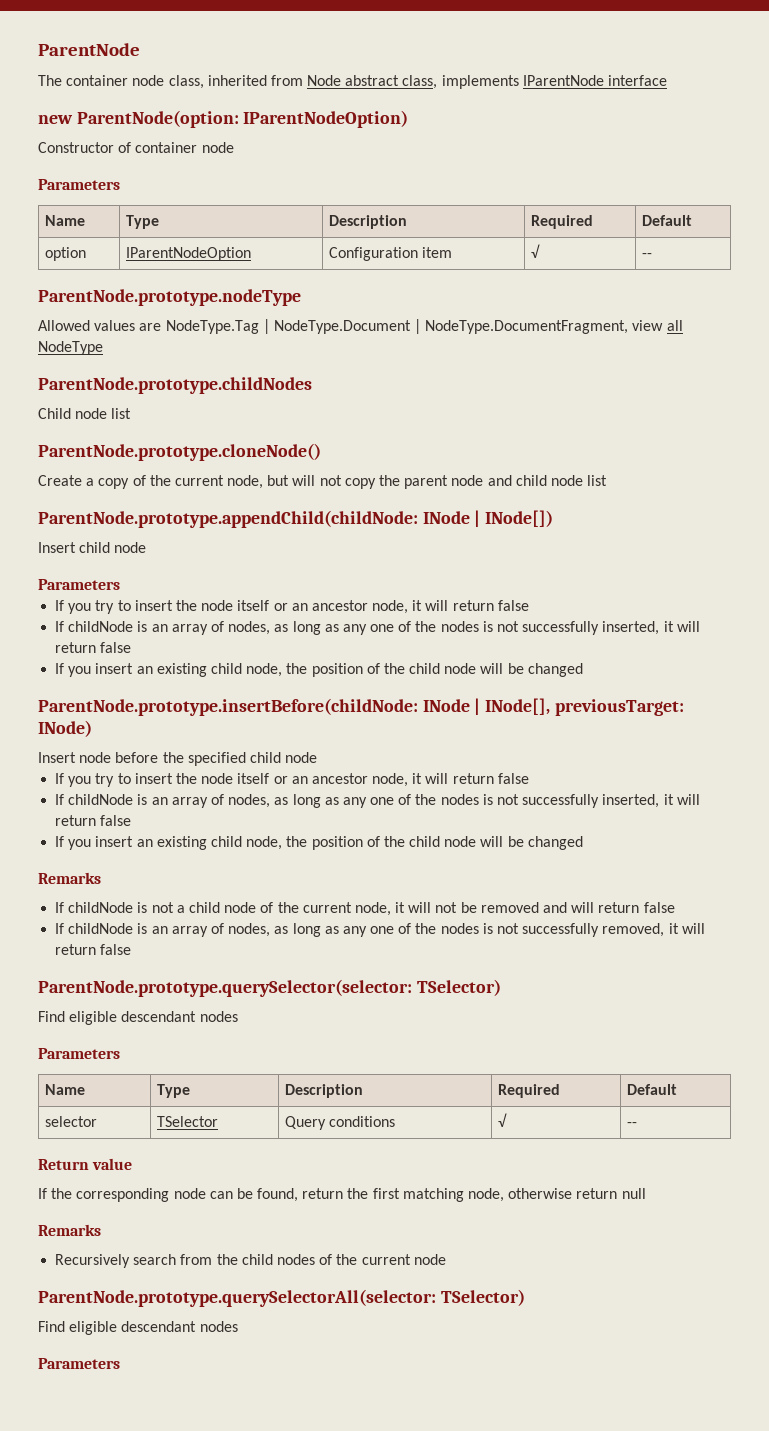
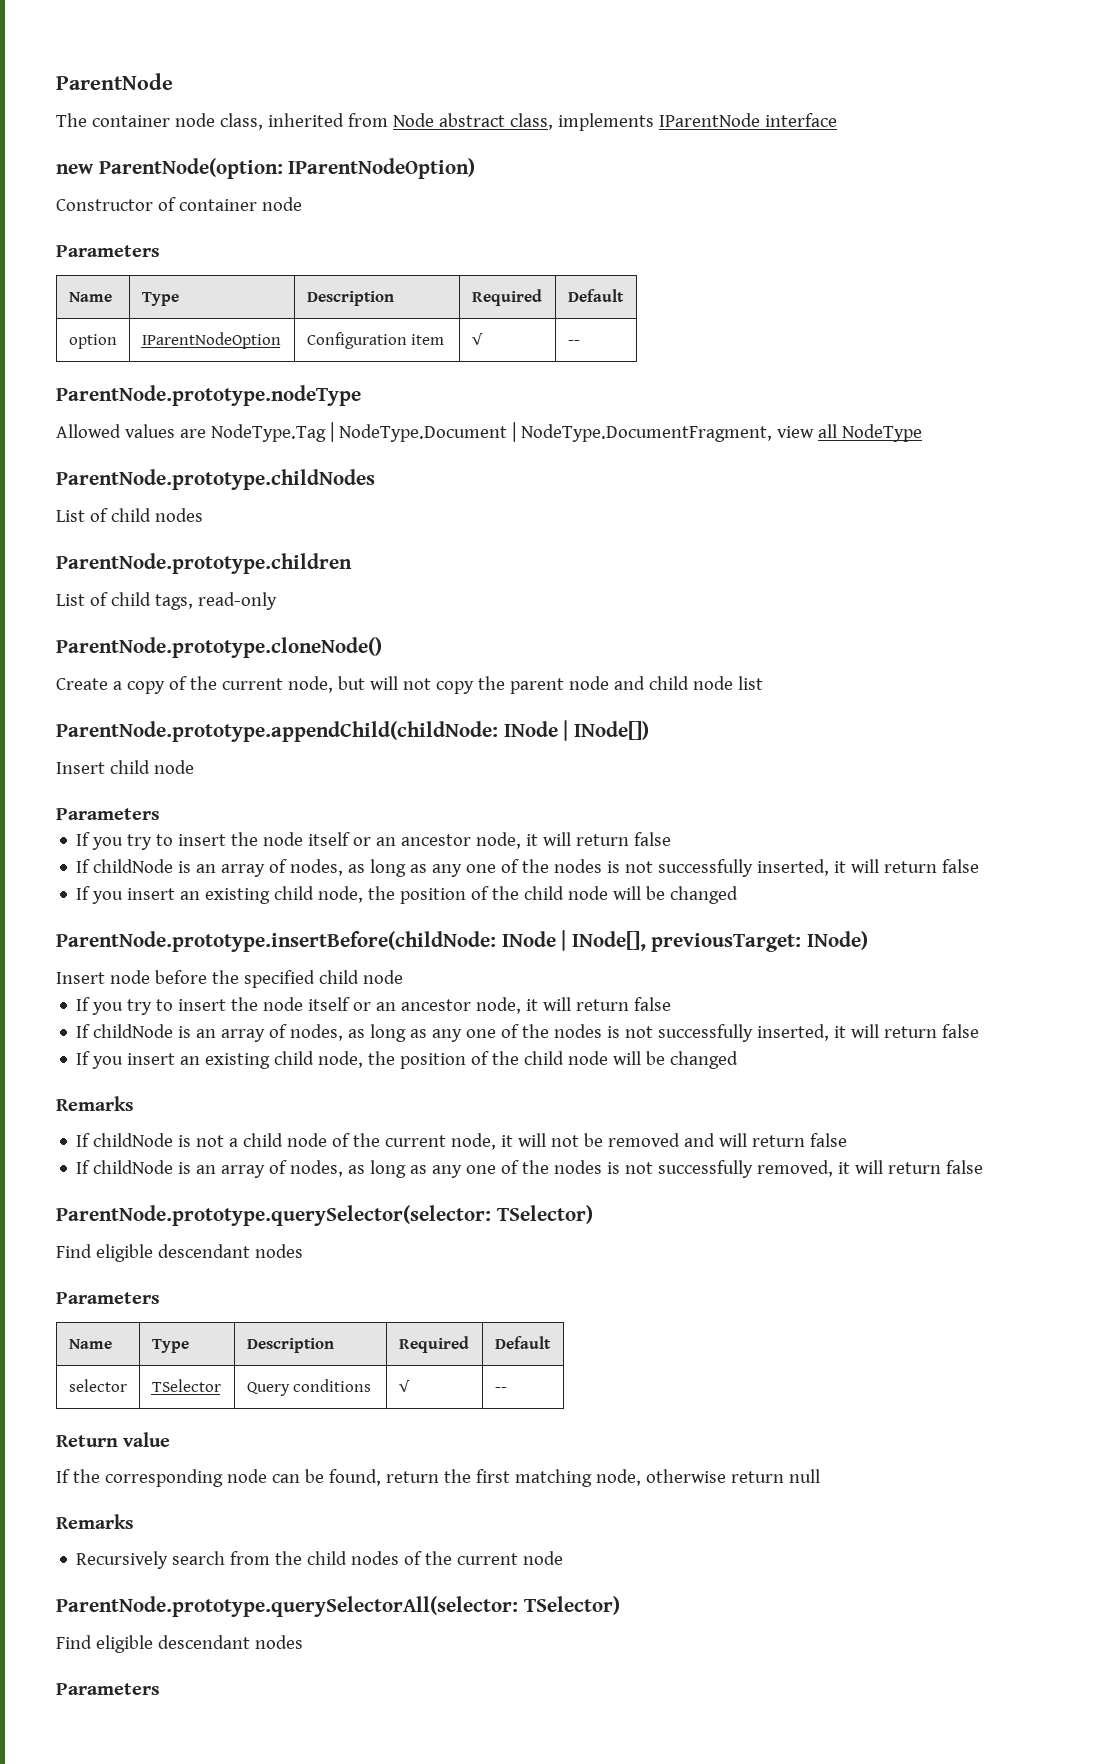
- Child node list
+ List of child nodes
+ ParentNode.prototype.children
+ List of child tags, read-only

